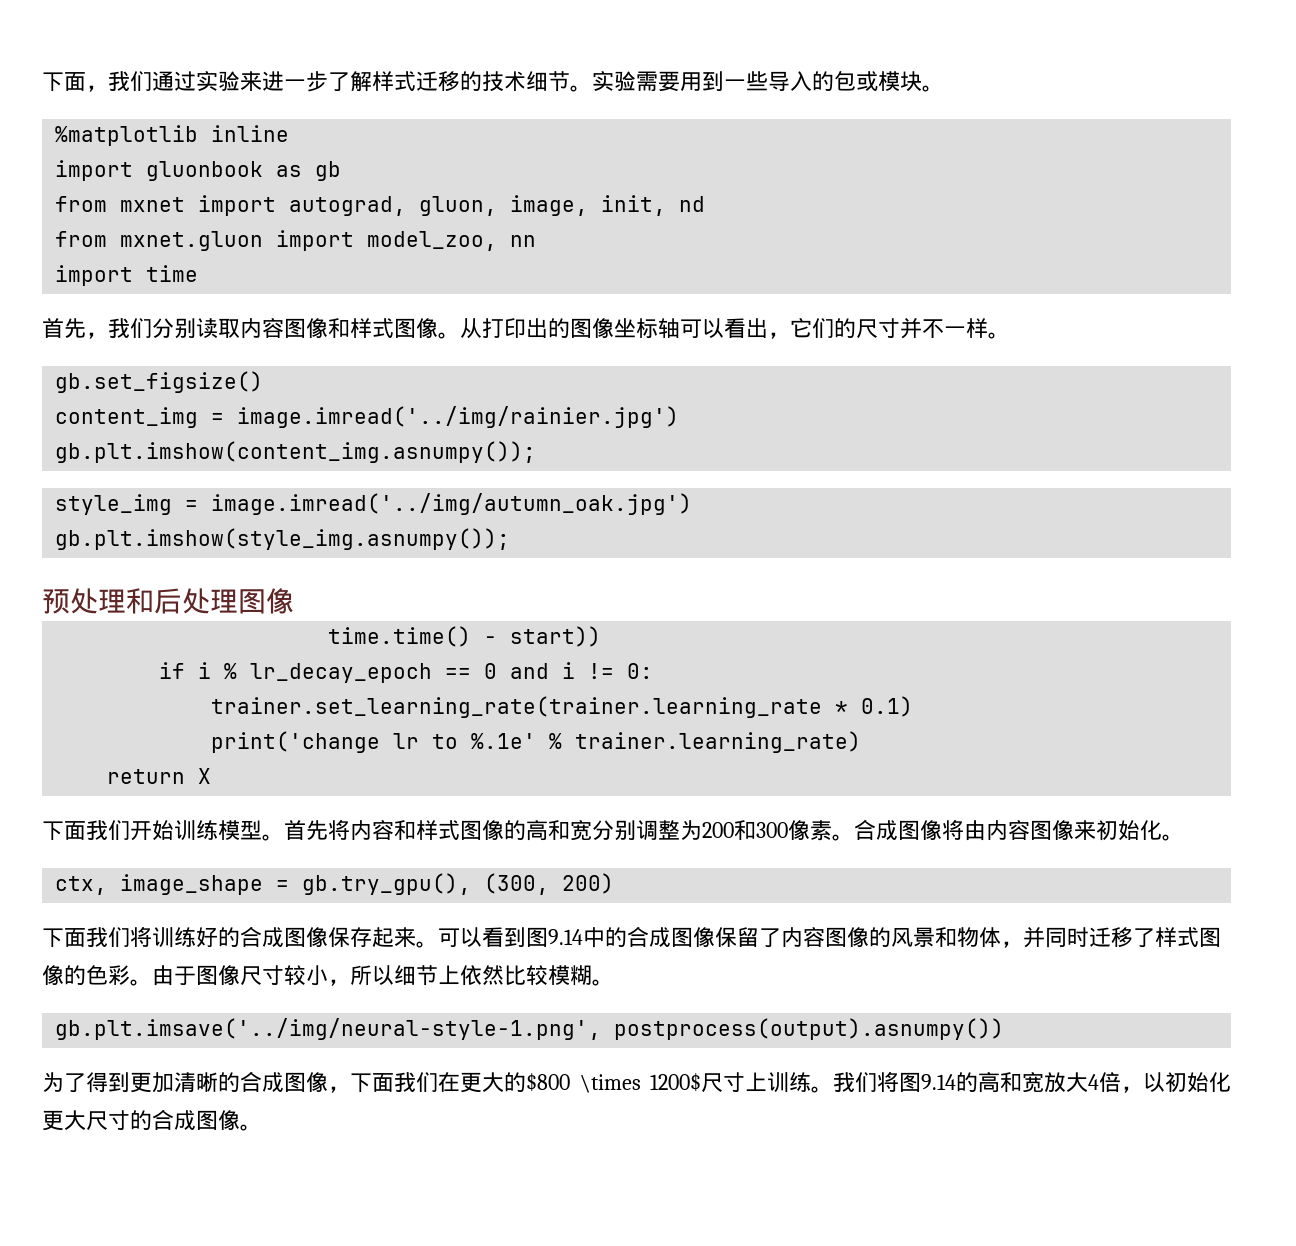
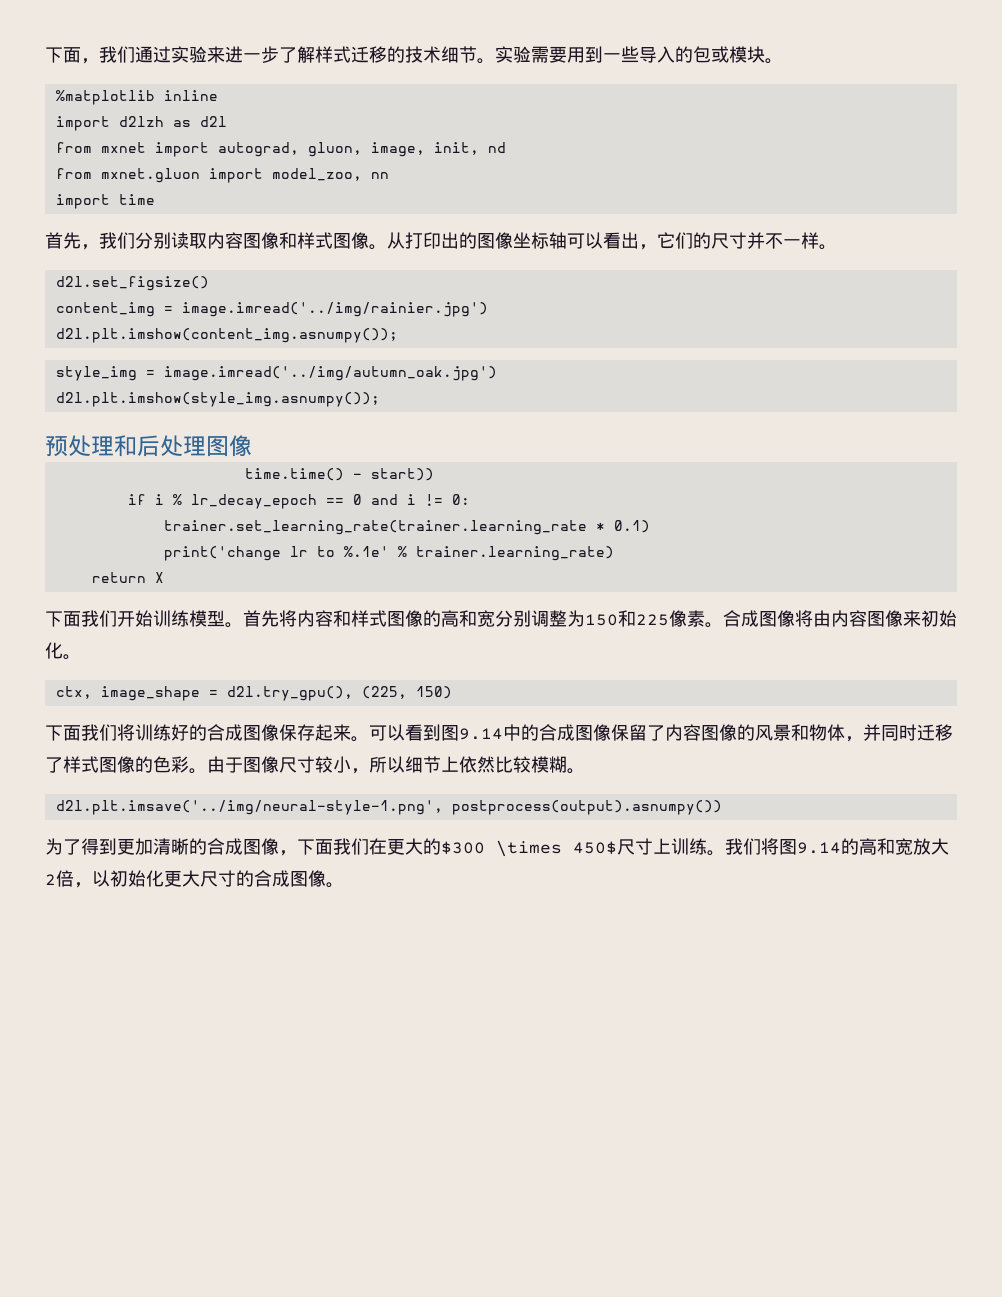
- import gluonbook as gb
+ import d2lzh as d2l
- gb.set_figsize()
+ d2l.set_figsize()
- gb.plt.imshow(content_img.asnumpy());
+ d2l.plt.imshow(content_img.asnumpy());
- gb.plt.imshow(style_img.asnumpy());
+ d2l.plt.imshow(style_img.asnumpy());
- 首先将内容和样式图像的高和宽分别调整为200和300像素。
+ 首先将内容和样式图像的高和宽分别调整为150和225像素。
- ctx, image_shape = gb.try_gpu(), (300, 200)
+ ctx, image_shape = d2l.try_gpu(), (225, 150)
- gb.plt.imsave('../img/neural-style-1.png', postprocess(output).asnumpy())
+ d2l.plt.imsave('../img/neural-style-1.png', postprocess(output).asnumpy())
- 为了得到更加清晰的合成图像，下面我们在更大的$800 \times 1200$尺寸上训练。
+ 为了得到更加清晰的合成图像，下面我们在更大的$300 \times 450$尺寸上训练。
- 我们将图9.14的高和宽放大4倍，以初始化更大尺寸的合成图像。
+ 我们将图9.14的高和宽放大2倍，以初始化更大尺寸的合成图像。

